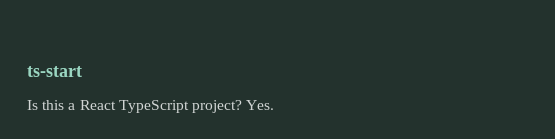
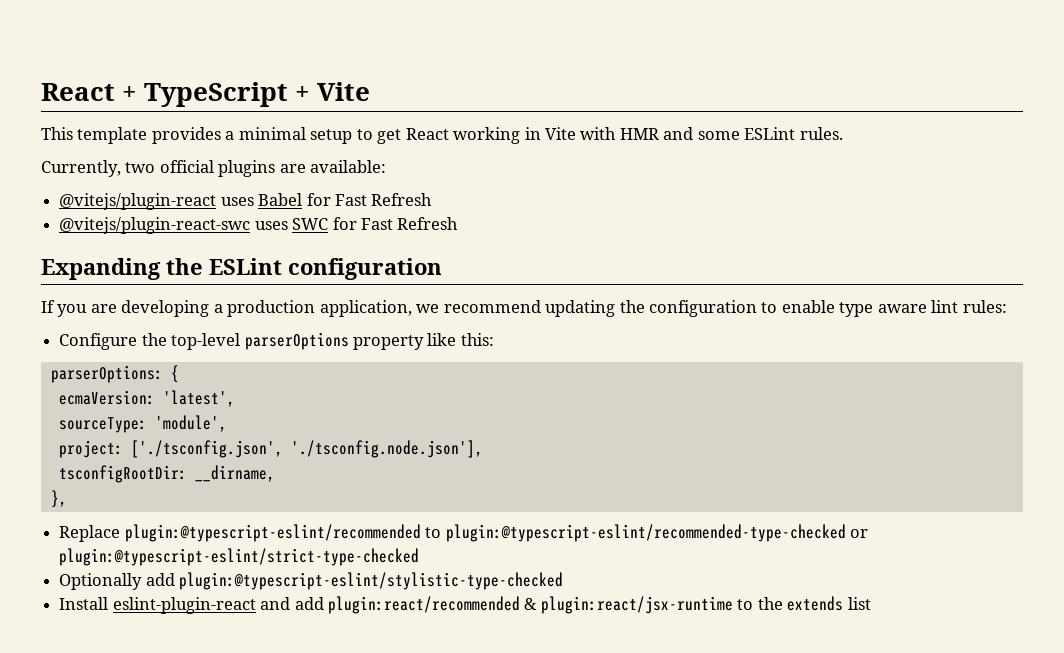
- ts-start
- Is this a React TypeScript project? Yes.
+ React + TypeScript + Vite
+ This template provides a minimal setup to get React working in Vite with HMR and some ESLint rules.
+ Currently, two official plugins are available:
+ @vitejs/plugin-react uses Babel for Fast Refresh
+ @vitejs/plugin-react-swc uses SWC for Fast Refresh
+ Expanding the ESLint configuration
+ If you are developing a production application, we recommend updating the configuration to enable type aware lint rules:
+ Configure the top-level parserOptions property like this:
+ parserOptions: {
+ ecmaVersion: 'latest',
+ sourceType: 'module',
+ project: ['./tsconfig.json', './tsconfig.node.json'],
+ tsconfigRootDir: __dirname,
+ },
+ Replace plugin:@typescript-eslint/recommended to plugin:@typescript-eslint/recommended-type-checked or plugin:@typescript-eslint/strict-type-checked
+ Optionally add plugin:@typescript-eslint/stylistic-type-checked
+ Install eslint-plugin-react and add plugin:react/recommended & plugin:react/jsx-runtime to the extends list

